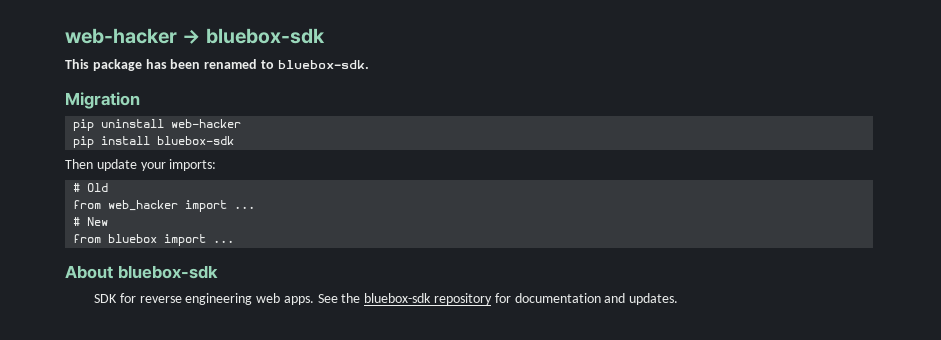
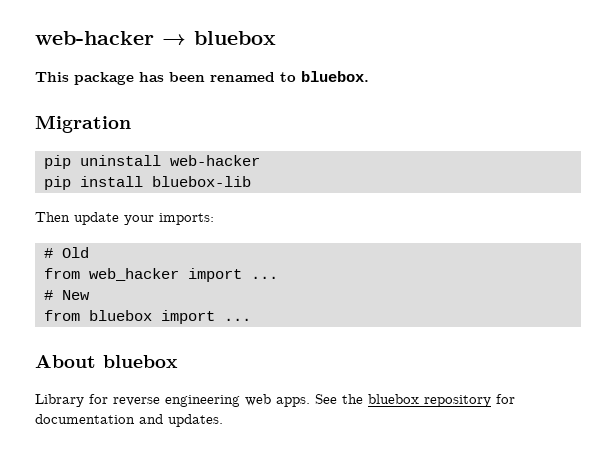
- web-hacker → bluebox-sdk
+ web-hacker → bluebox
- This package has been renamed to bluebox-sdk.
+ This package has been renamed to bluebox.
- pip install bluebox-sdk
+ pip install bluebox-lib
- About bluebox-sdk
- SDK for reverse engineering web apps.
+ About bluebox
+ Library for reverse engineering web apps.
- See the bluebox-sdk repository for documentation and updates.
+ See the bluebox repository for documentation and updates.

